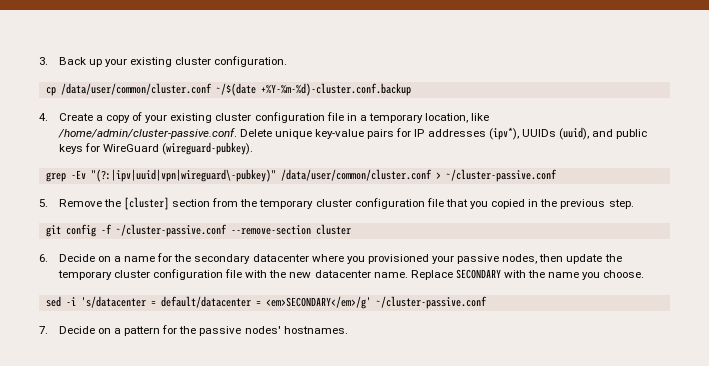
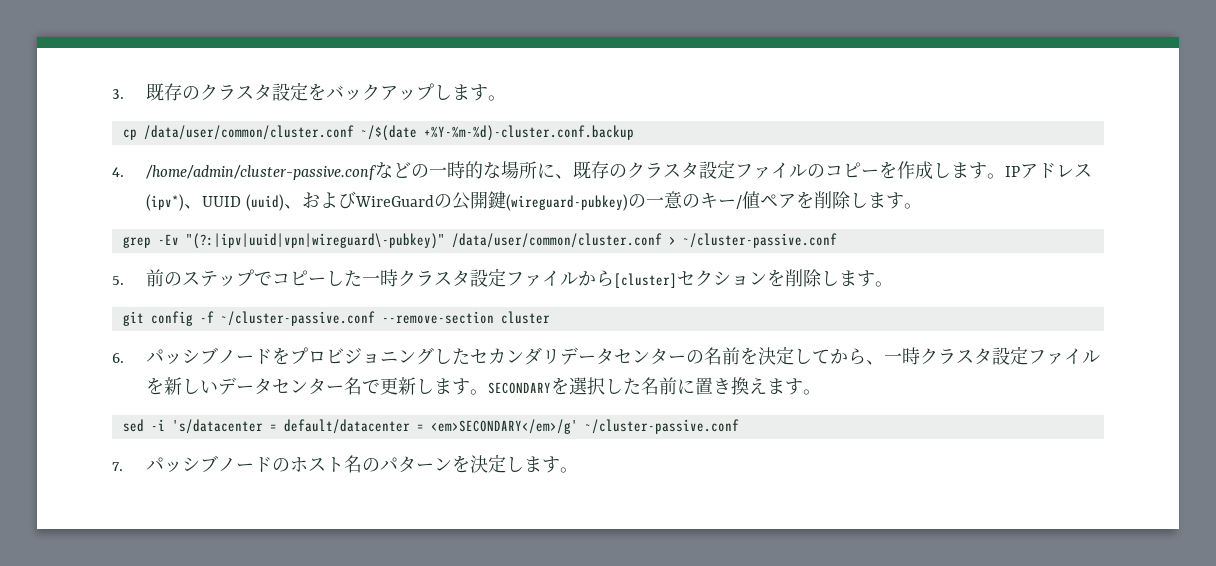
- 3. Back up your existing cluster configuration.
+ 3.既存のクラスタ設定をバックアップします。
- 4. Create a copy of your existing cluster configuration file in a temporary location, like /home/admin/cluster-passive.conf. Delete unique key-value pairs for IP addresses (ipv*), UUIDs (uuid), and public keys for WireGuard (wireguard-pubkey).
+ 4. /home/admin/cluster-passive.confなどの一時的な場所に、既存のクラスタ設定ファイルのコピーを作成します。IPアドレス(ipv*)、UUID (uuid)、およびWireGuardの公開鍵(wireguard-pubkey)の一意のキー/値ペアを削除します。
- 5. Remove the [cluster] section from the temporary cluster configuration file that you copied in the previous step.
+ 5.前のステップでコピーした一時クラスタ設定ファイルから[cluster]セクションを削除します。
- 6. Decide on a name for the secondary datacenter where you provisioned your passive nodes, then update the temporary cluster configuration file with the new datacenter name. Replace SECONDARY with the name you choose.
+ 6.パッシブノードをプロビジョニングしたセカンダリデータセンターの名前を決定してから、一時クラスタ設定ファイルを新しいデータセンター名で更新します。SECONDARYを選択した名前に置き換えます。
- 7. Decide on a pattern for the passive nodes' hostnames.
+ 7.パッシブノードのホスト名のパターンを決定します。

